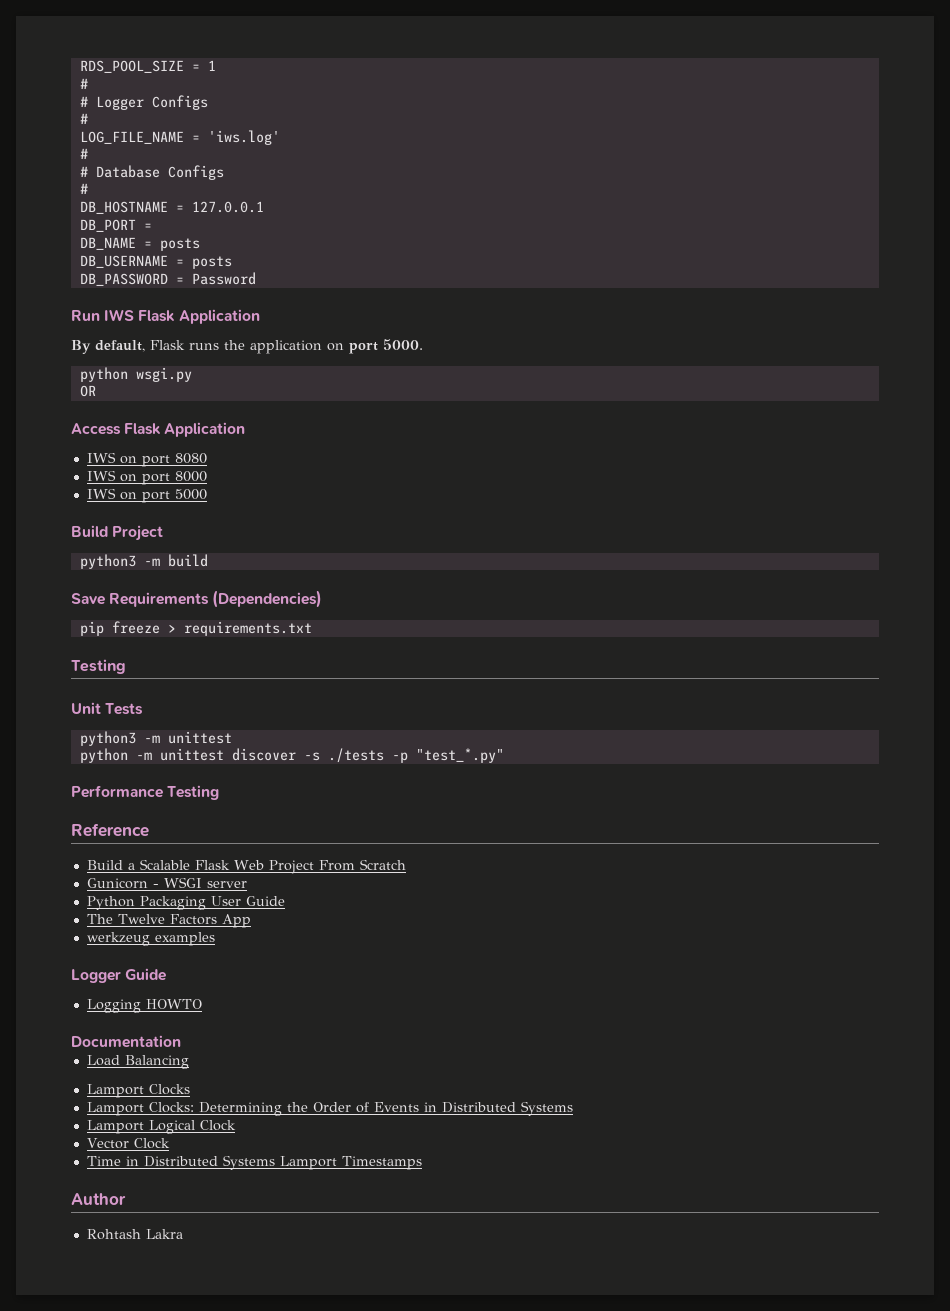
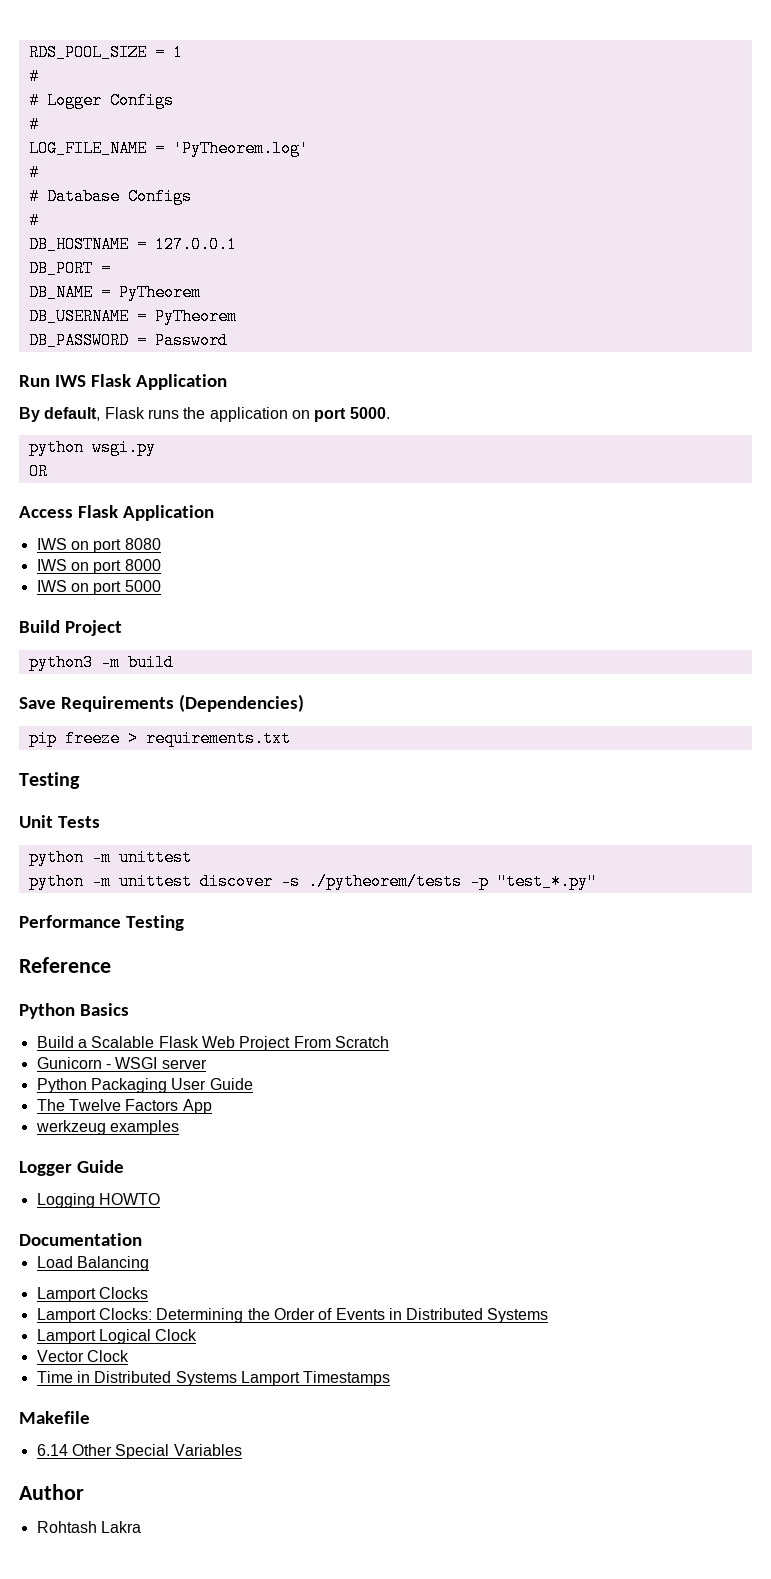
- LOG_FILE_NAME = 'iws.log'
+ LOG_FILE_NAME = 'PyTheorem.log'
- DB_NAME = posts
+ DB_NAME = PyTheorem
- DB_USERNAME = posts
+ DB_USERNAME = PyTheorem
  Unit Tests
- python3 -m unittest
+ python -m unittest
- python -m unittest discover -s ./tests -p "test_*.py"
+ python -m unittest discover -s ./pytheorem/tests -p "test_*.py"
+ Python Basics
+ Makefile
+ 6.14 Other Special Variables

